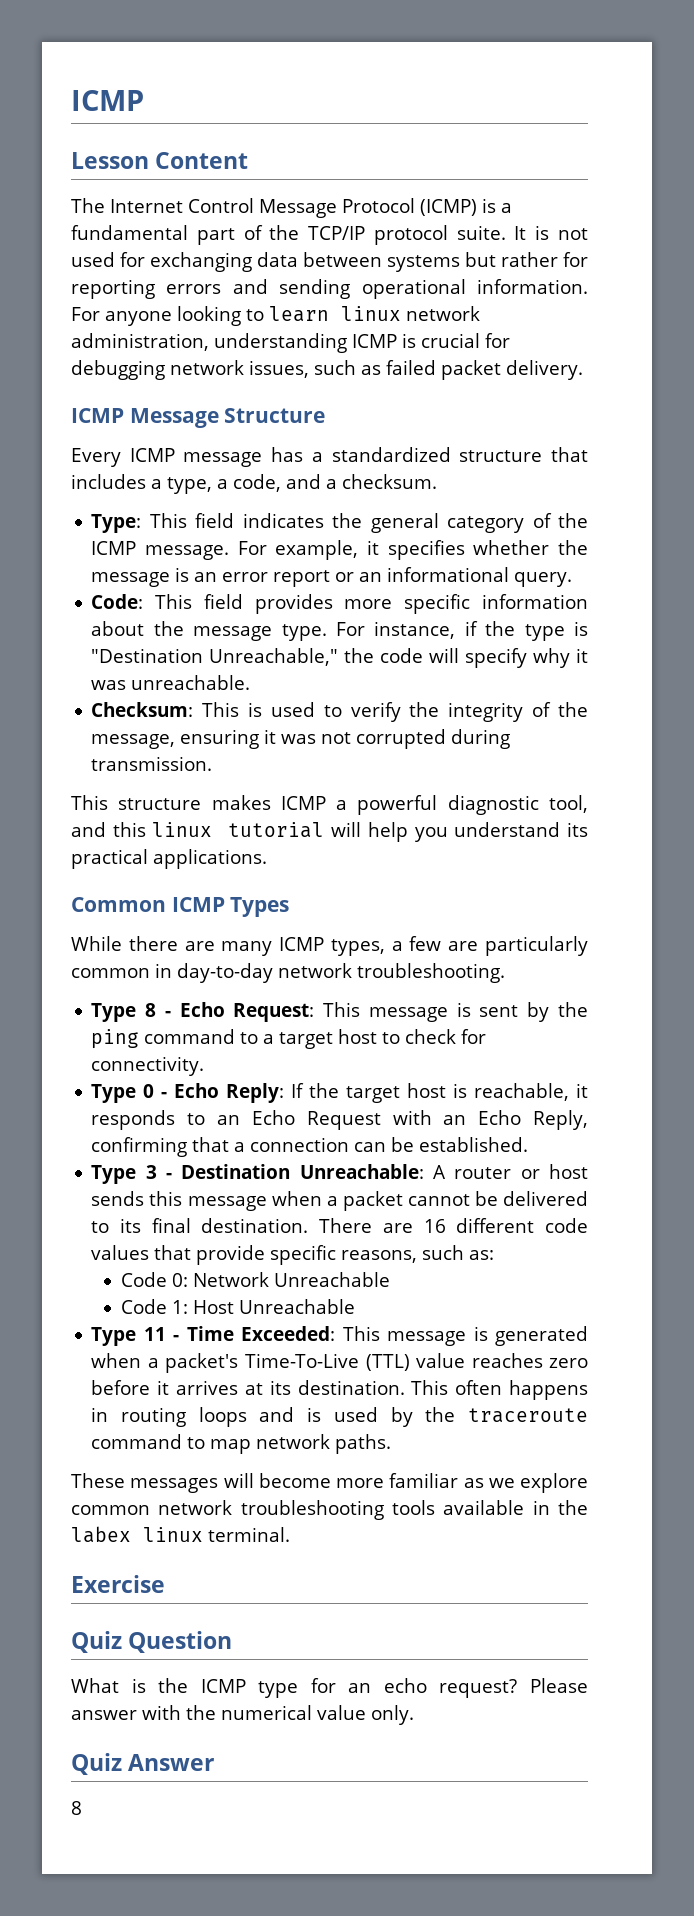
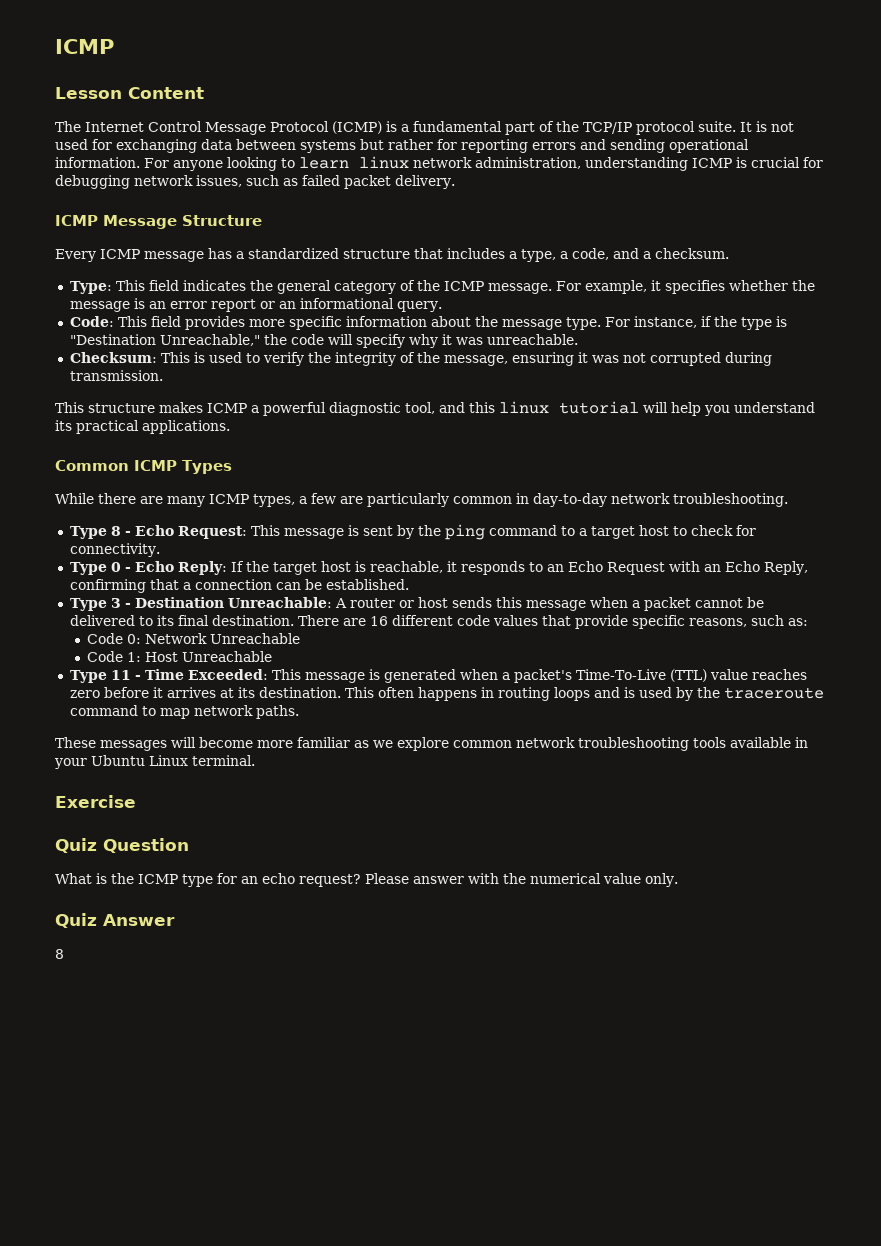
- These messages will become more familiar as we explore common network troubleshooting tools available in the labex linux terminal.
+ These messages will become more familiar as we explore common network troubleshooting tools available in your Ubuntu Linux terminal.

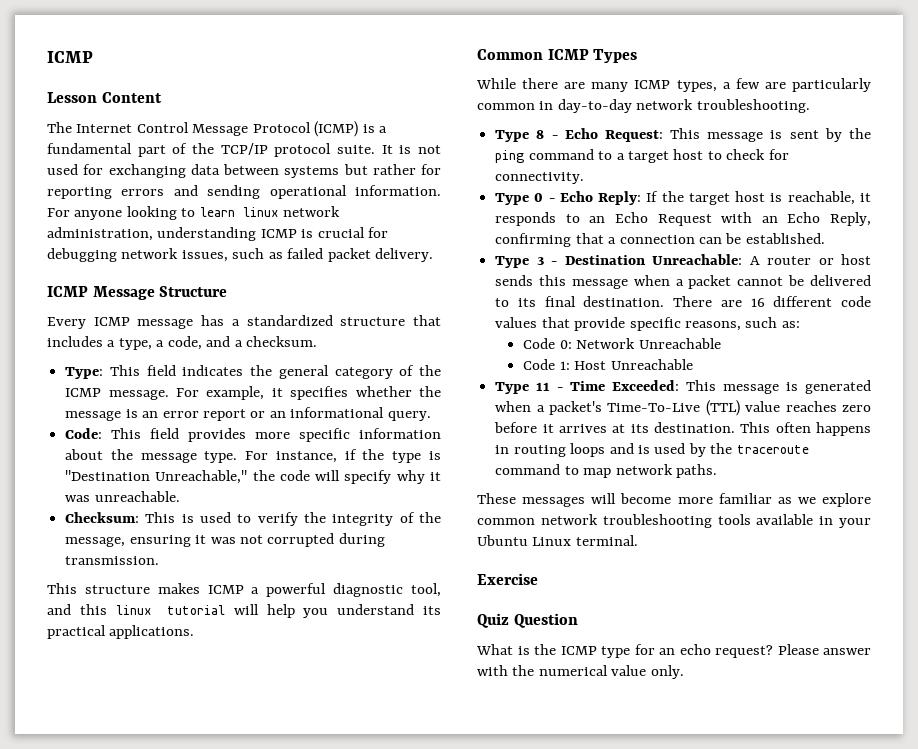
- Quiz Answer
- 8

